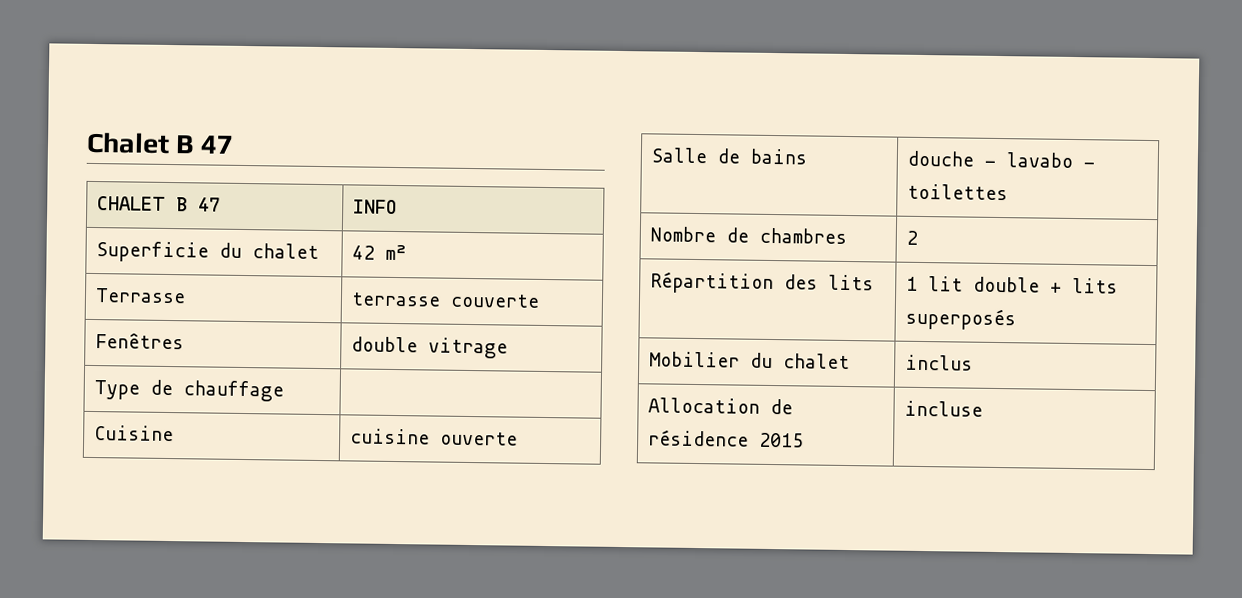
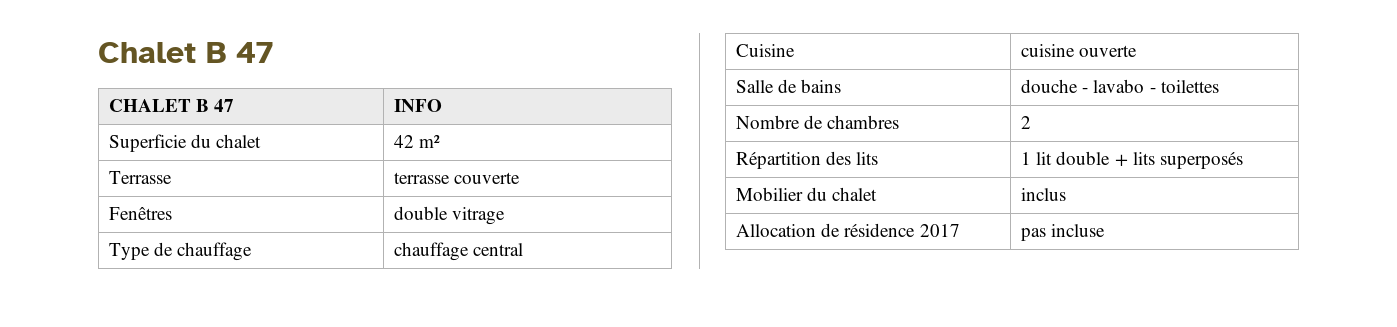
- Type de chauffage |
+ Type de chauffage | chauffage central
- Allocation de résidence 2015 | incluse
+ Allocation de résidence 2017 | pas incluse

